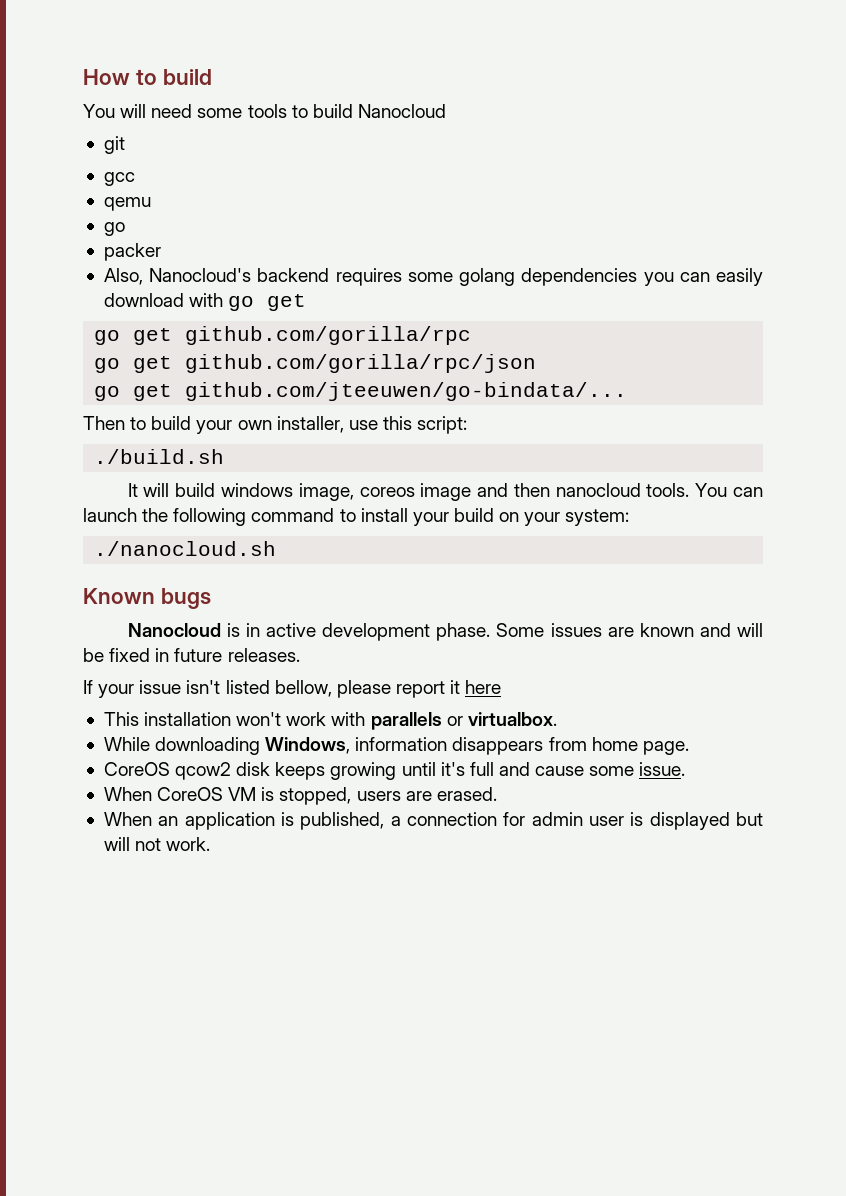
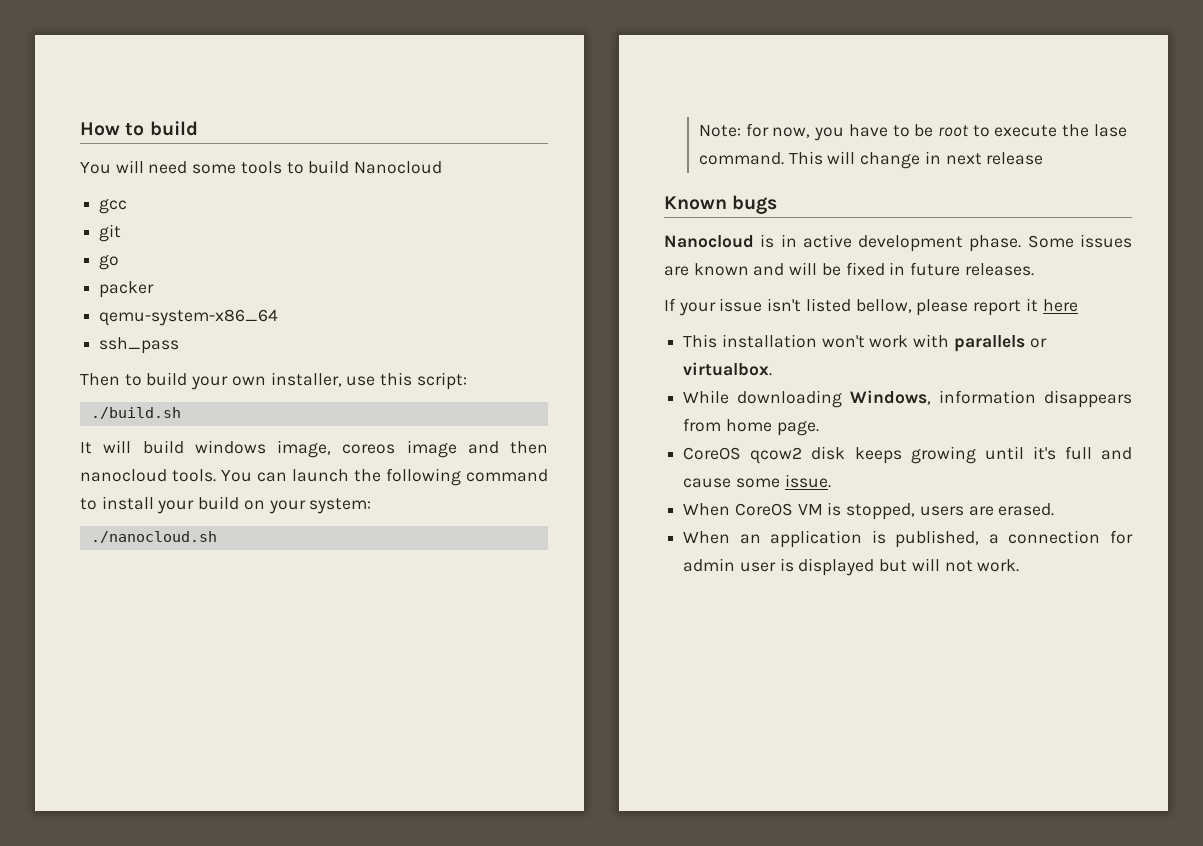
- git
- qemu
+ git
- Also, Nanocloud's backend requires some golang dependencies you can easily download with go get
- go get github.com/gorilla/rpc
- go get github.com/gorilla/rpc/json
- go get github.com/jteeuwen/go-bindata/...
+ qemu-system-x86_64
+ ssh_pass
+ Note: for now, you have to be root to execute the lase command. This will change in next release

